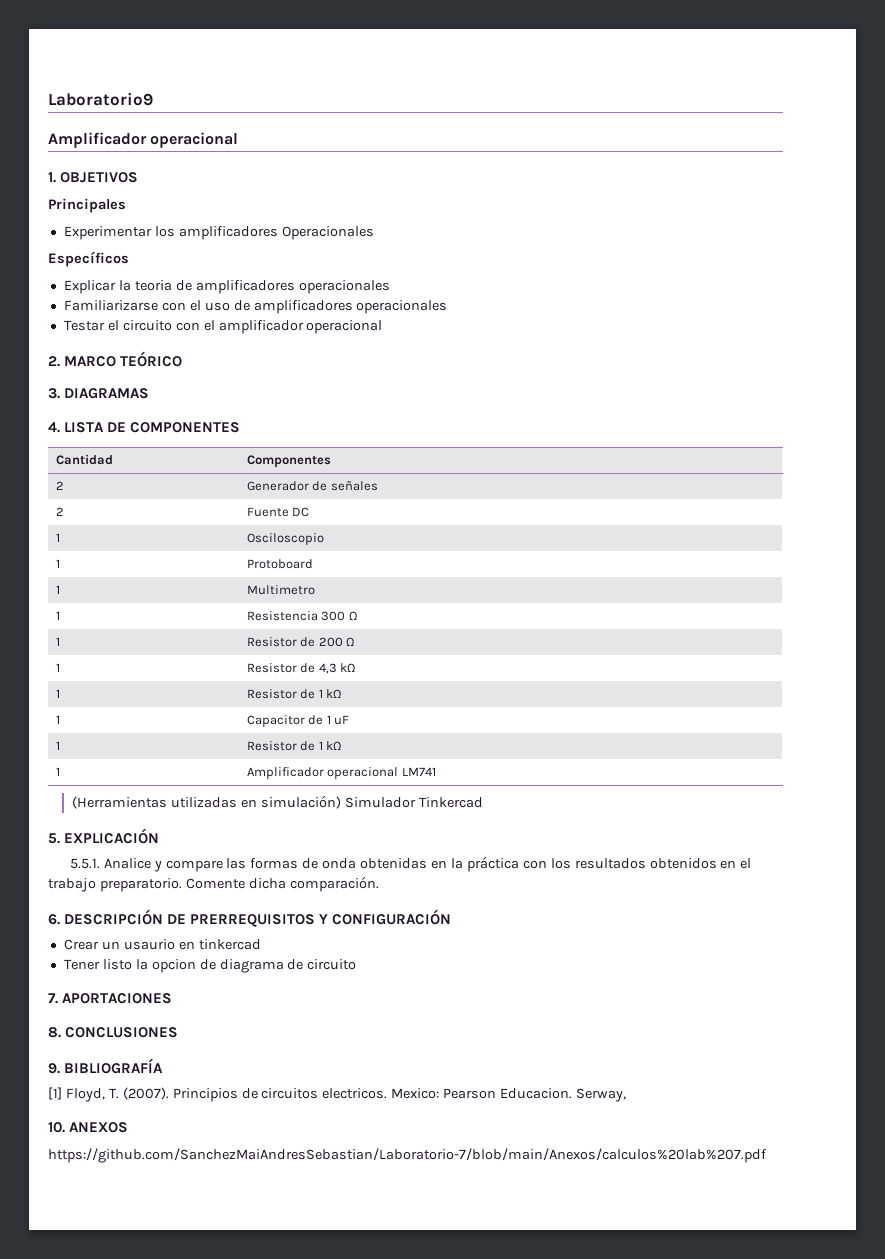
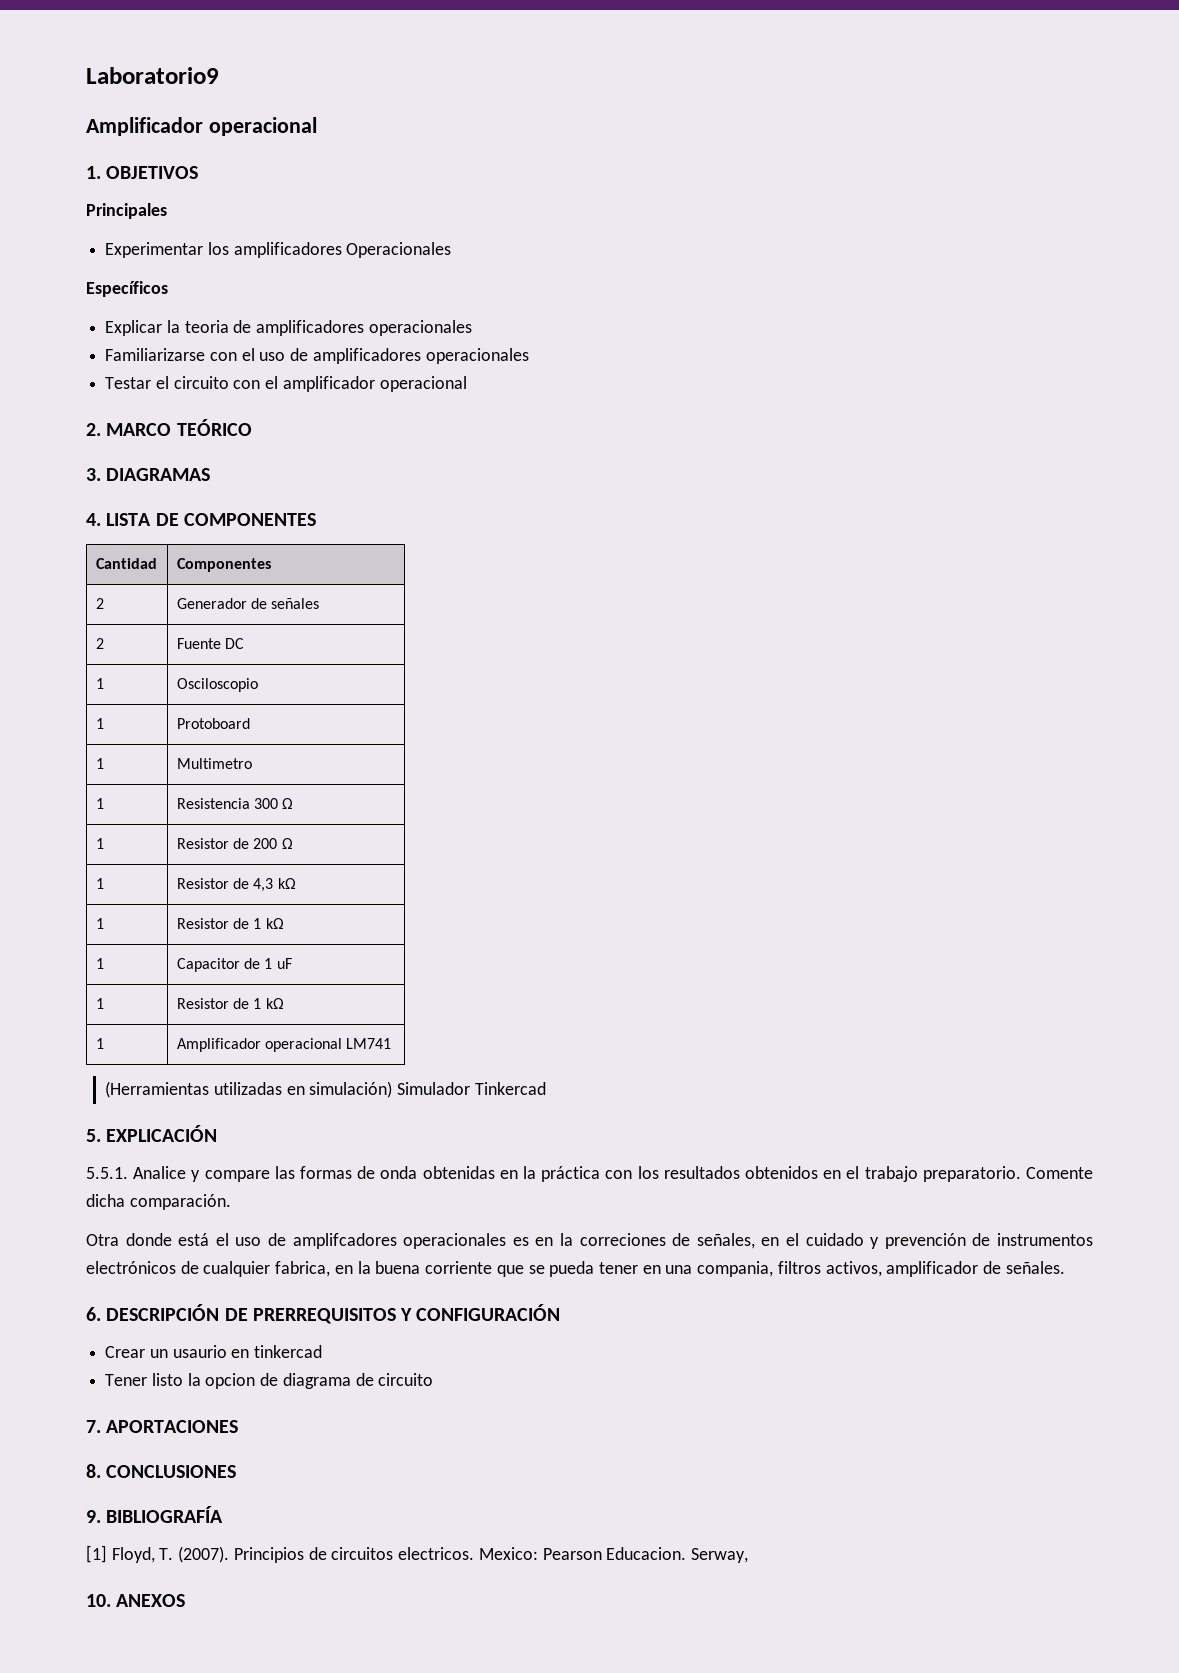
+ Otra donde está el uso de amplifcadores operacionales es en la correciones de señales, en el cuidado y prevención de instrumentos electrónicos de cualquier fabrica, en la buena corriente que se pueda tener en una compania, filtros activos, amplificador de señales.
- https://github.com/SanchezMaiAndresSebastian/Laboratorio-7/blob/main/Anexos/calculos%20lab%207.pdf

